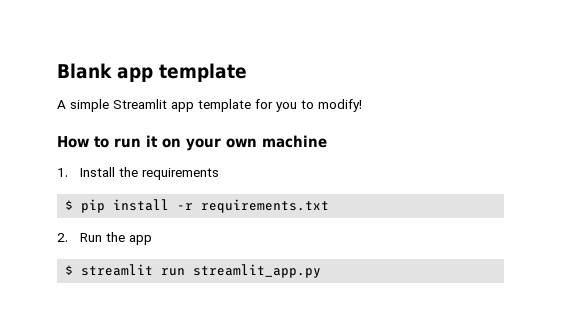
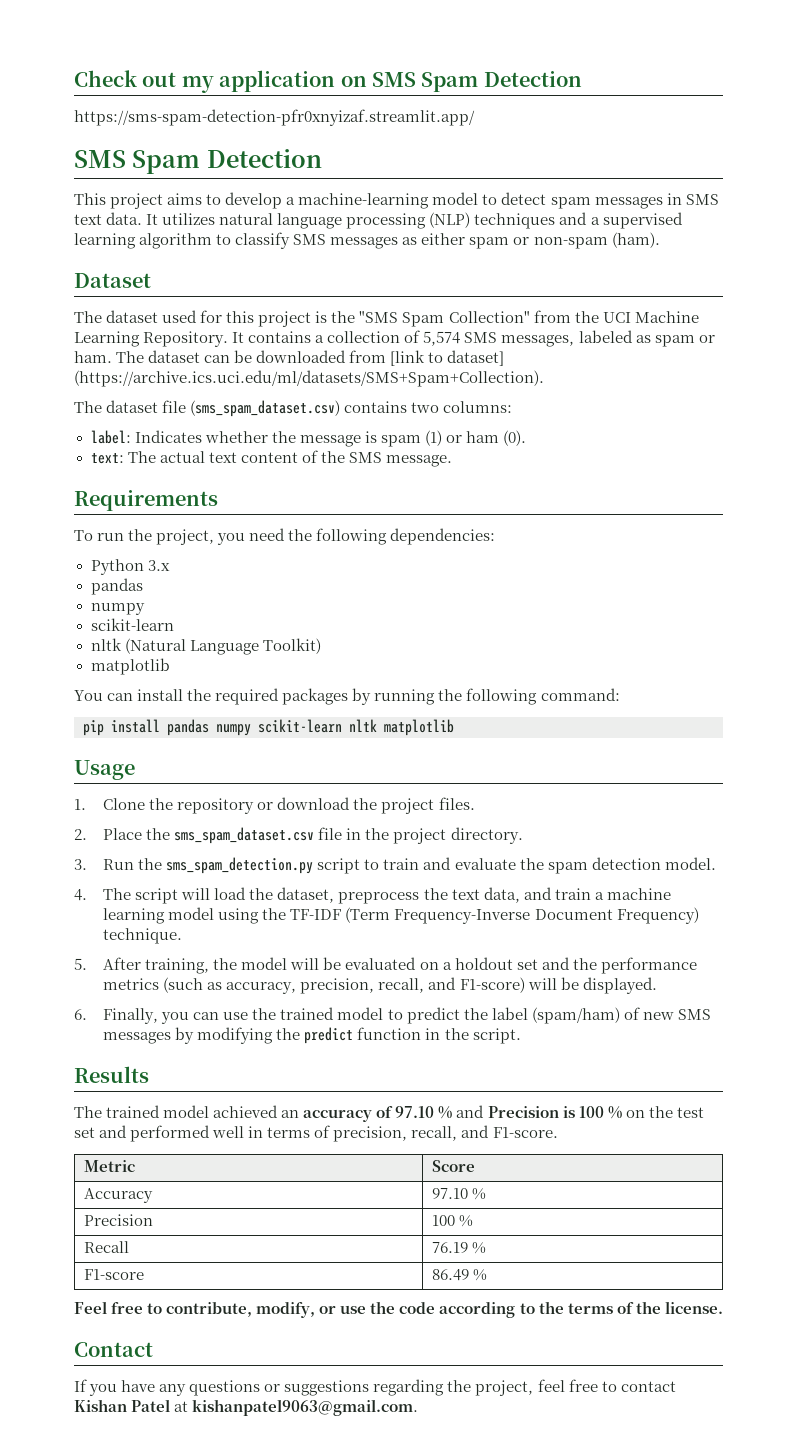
- Blank app template
- A simple Streamlit app template for you to modify!
- How to run it on your own machine
- 1. Install the requirements
- $ pip install -r requirements.txt
- 2. Run the app
- $ streamlit run streamlit_app.py
+ Check out my application on SMS Spam Detection
+ https://sms-spam-detection-pfr0xnyizaf.streamlit.app/
+ SMS Spam Detection
+ This project aims to develop a machine-learning model to detect spam messages in SMS text data. It utilizes natural language processing (NLP) techniques and a supervised learning algorithm to classify SMS messages as either spam or non-spam (ham).
+ Dataset
+ The dataset used for this project is the "SMS Spam Collection" from the UCI Machine Learning Repository. It contains a collection of 5,574 SMS messages, labeled as spam or ham. The dataset can be downloaded from [link to dataset] (https://archive.ics.uci.edu/ml/datasets/SMS+Spam+Collection).
+ The dataset file (sms_spam_dataset.csv) contains two columns:
+ label: Indicates whether the message is spam (1) or ham (0).
+ text: The actual text content of the SMS message.
+ Requirements
+ To run the project, you need the following dependencies:
+ Python 3.x
+ pandas
+ numpy
+ scikit-learn
+ nltk (Natural Language Toolkit)
+ matplotlib
+ You can install the required packages by running the following command:
+ pip install pandas numpy scikit-learn nltk matplotlib
+ Usage
+ 1. Clone the repository or download the project files.
+ 2. Place the sms_spam_dataset.csv file in the project directory.
+ 3. Run the sms_spam_detection.py script to train and evaluate the spam detection model.
+ 4. The script will load the dataset, preprocess the text data, and train a machine learning model using the TF-IDF (Term Frequency-Inverse Document Frequency) technique.
+ 5. After training, the model will be evaluated on a holdout set and the performance metrics (such as accuracy, precision, recall, and F1-score) will be displayed.
+ 6. Finally, you can use the trained model to predict the label (spam/ham) of new SMS messages by modifying the predict function in the script.
+ Results
+ The trained model achieved an accuracy of 97.10 % and Precision is 100 % on the test set and performed well in terms of precision, recall, and F1-score.
+ Metric | Score
+ Accuracy | 97.10 %
+ Precision | 100 %
+ Recall | 76.19 %
+ F1-score | 86.49 %
+ Feel free to contribute, modify, or use the code according to the terms of the license.
+ Contact
+ If you have any questions or suggestions regarding the project, feel free to contact Kishan Patel at kishanpatel9063@gmail.com.

